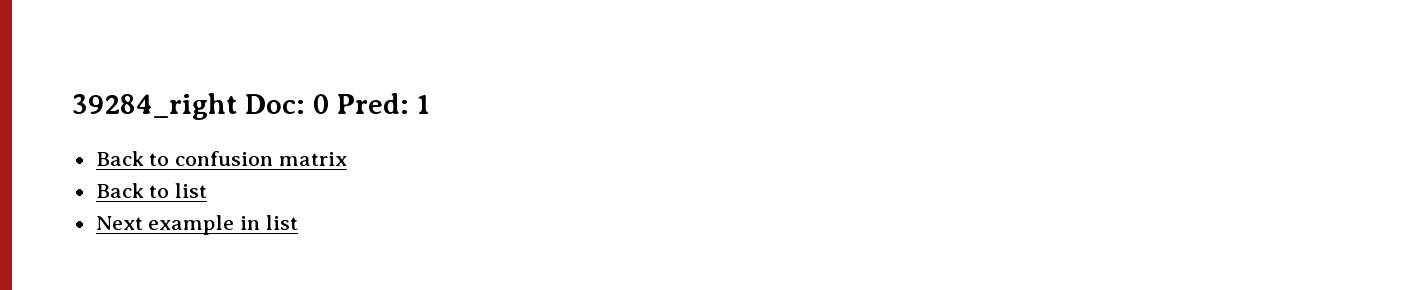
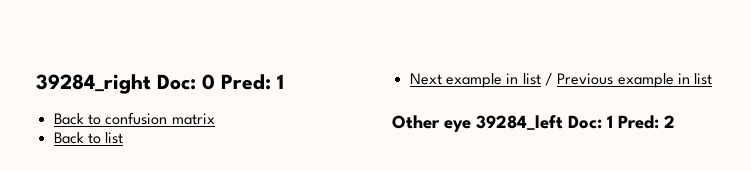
- Next example in list
+ Next example in list / Previous example in list
+ Other eye 39284_left Doc: 1 Pred: 2

